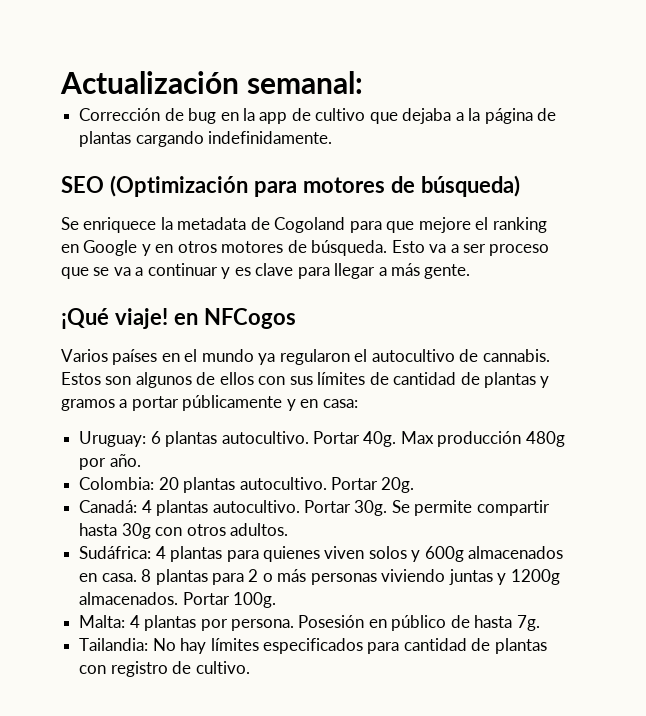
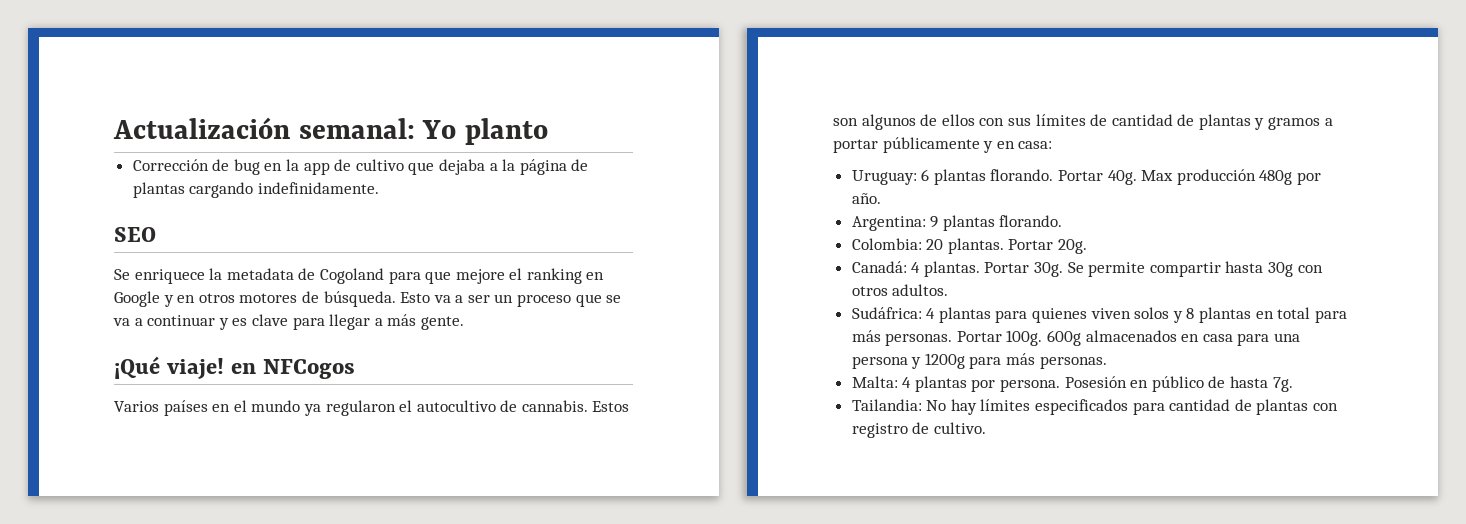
- Actualización semanal:
+ Actualización semanal: Yo planto
- SEO (Optimización para motores de búsqueda)
+ SEO
- Esto va a ser proceso que se va a continuar y es clave para llegar a más gente.
+ Esto va a ser un proceso que se va a continuar y es clave para llegar a más gente.
- Uruguay: 6 plantas autocultivo.
+ Uruguay: 6 plantas florando.
+ Argentina: 9 plantas florando.
- Colombia: 20 plantas autocultivo.
+ Colombia: 20 plantas.
- Canadá: 4 plantas autocultivo.
+ Canadá: 4 plantas.
- Sudáfrica: 4 plantas para quienes viven solos y 600g almacenados en casa. 8 plantas para 2 o más personas viviendo juntas y 1200g almacenados. Portar 100g.
+ Sudáfrica: 4 plantas para quienes viven solos y 8 plantas en total para más personas. Portar 100g. 600g almacenados en casa para una persona y 1200g para más personas.

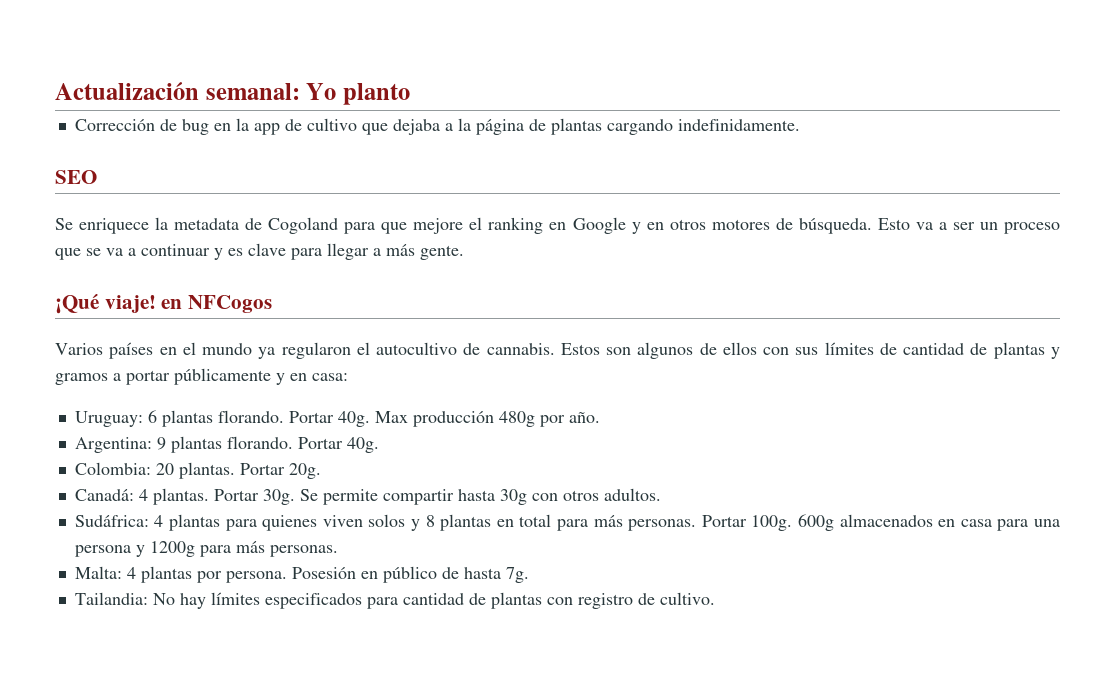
- Argentina: 9 plantas florando.
+ Argentina: 9 plantas florando. Portar 40g.

